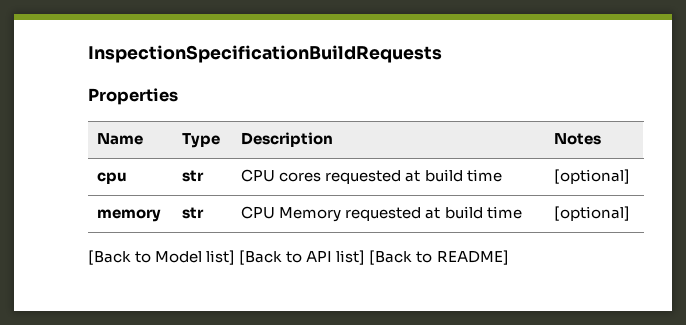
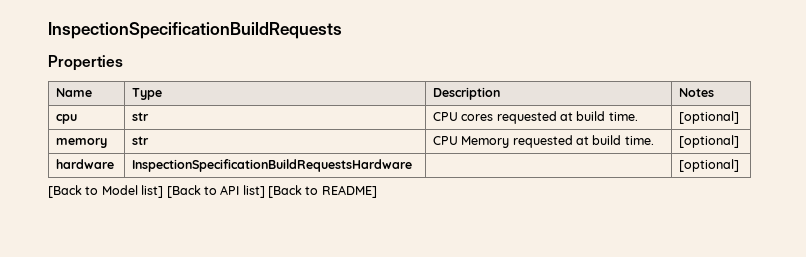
- cpu | str | CPU cores requested at build time | [optional]
+ cpu | str | CPU cores requested at build time. | [optional]
- memory | str | CPU Memory requested at build time | [optional]
+ memory | str | CPU Memory requested at build time. | [optional]
+ hardware | InspectionSpecificationBuildRequestsHardware | | [optional]

